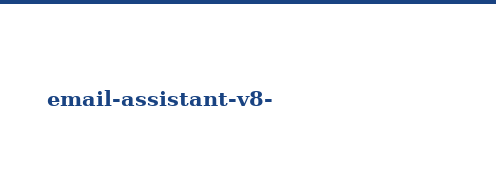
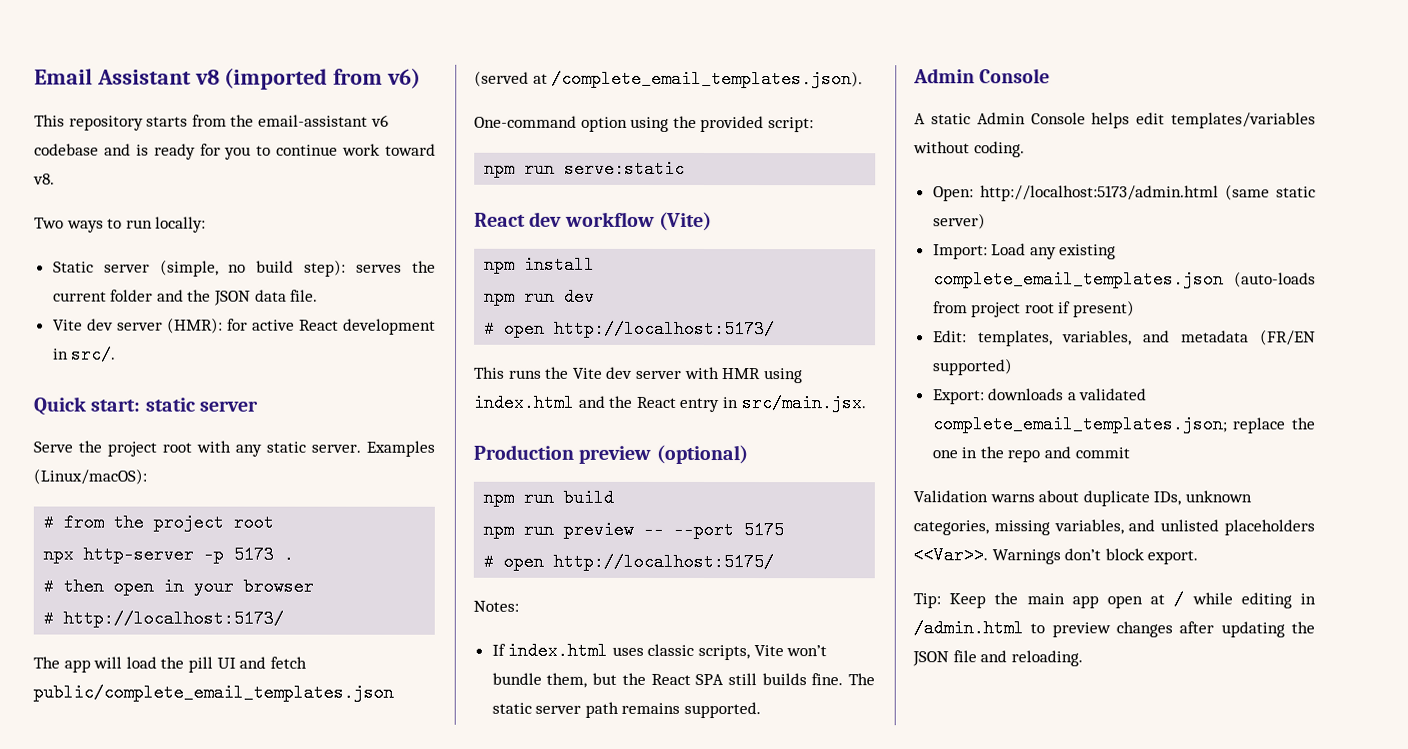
- email-assistant-v8-
+ Email Assistant v8 (imported from v6)
+ This repository starts from the email-assistant v6 codebase and is ready for you to continue work toward v8.
+ Two ways to run locally:
+ Static server (simple, no build step): serves the current folder and the JSON data file.
+ Vite dev server (HMR): for active React development in src/.
+ Quick start: static server
+ Serve the project root with any static server. Examples (Linux/macOS):
+ # from the project root
+ npx http-server -p 5173 .
+ # then open in your browser
+ # http://localhost:5173/
+ The app will load the pill UI and fetch public/complete_email_templates.json (served at /complete_email_templates.json).
+ One-command option using the provided script:
+ npm run serve:static
+ React dev workflow (Vite)
+ npm install
+ npm run dev
+ # open http://localhost:5173/
+ This runs the Vite dev server with HMR using index.html and the React entry in src/main.jsx.
+ Production preview (optional)
+ npm run build
+ npm run preview -- --port 5175
+ # open http://localhost:5175/
+ Notes:
+ If index.html uses classic scripts, Vite won’t bundle them, but the React SPA still builds fine. The static server path remains supported.
+ Admin Console
+ A static Admin Console helps edit templates/variables without coding.
+ Open: http://localhost:5173/admin.html (same static server)
+ Import: Load any existing complete_email_templates.json (auto-loads from project root if present)
+ Edit: templates, variables, and metadata (FR/EN supported)
+ Export: downloads a validated complete_email_templates.json; replace the one in the repo and commit
+ Validation warns about duplicate IDs, unknown categories, missing variables, and unlisted placeholders <<Var>>. Warnings don’t block export.
+ Tip: Keep the main app open at / while editing in /admin.html to preview changes after updating the JSON file and reloading.

